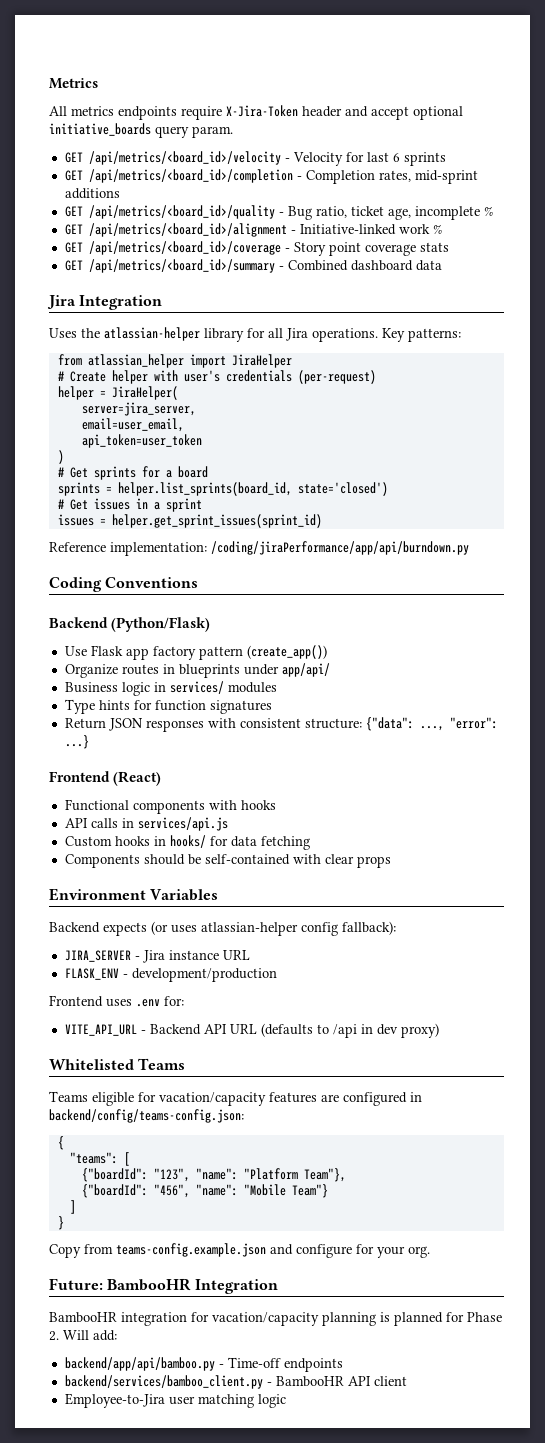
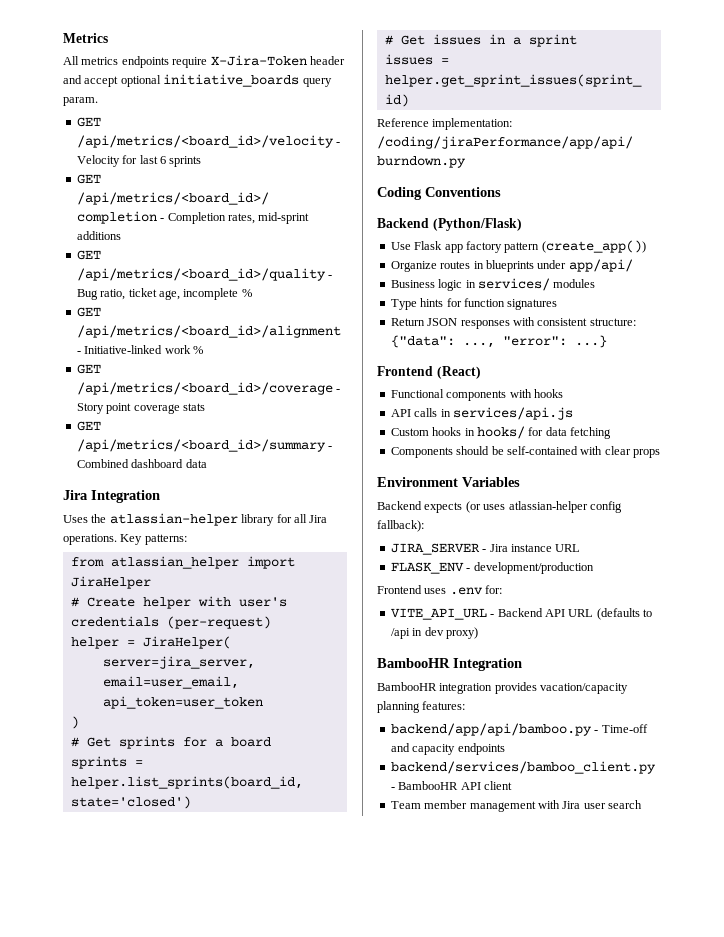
- Whitelisted Teams
- Teams eligible for vacation/capacity features are configured in backend/config/teams-config.json:
- {
- "teams": [
- {"boardId": "123", "name": "Platform Team"},
- {"boardId": "456", "name": "Mobile Team"}
- ]
- }
- Copy from teams-config.example.json and configure for your org.
- Future: BambooHR Integration
+ BambooHR Integration
- BambooHR integration for vacation/capacity planning is planned for Phase 2. Will add:
+ BambooHR integration provides vacation/capacity planning features:
- backend/app/api/bamboo.py - Time-off endpoints
+ backend/app/api/bamboo.py - Time-off and capacity endpoints
- Employee-to-Jira user matching logic
+ Team member management with Jira user search

